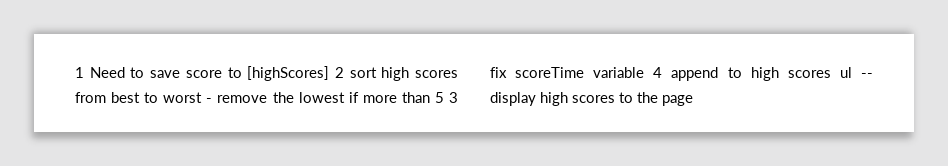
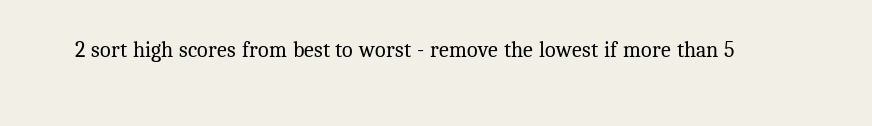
- 1 Need to save score to [highScores] 2 sort high scores from best to worst - remove the lowest if more than 5 3 fix scoreTime variable 4 append to high scores ul -- display high scores to the page
+ 2 sort high scores from best to worst - remove the lowest if more than 5

